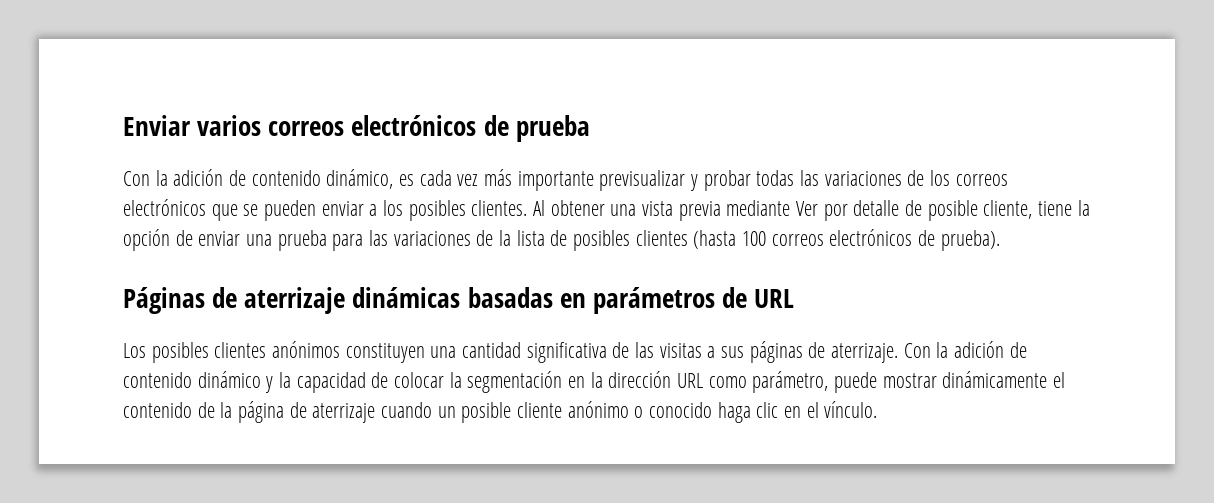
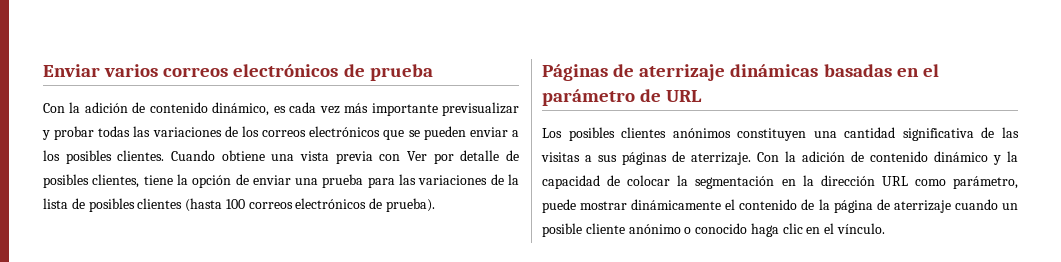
- Al obtener una vista previa mediante Ver por detalle de posible cliente, tiene la opción de enviar una prueba para las variaciones de la lista de posibles clientes (hasta 100 correos electrónicos de prueba).
+ Cuando obtiene una vista previa con Ver por detalle de posibles clientes, tiene la opción de enviar una prueba para las variaciones de la lista de posibles clientes (hasta 100 correos electrónicos de prueba).
- Páginas de aterrizaje dinámicas basadas en parámetros de URL
+ Páginas de aterrizaje dinámicas basadas en el parámetro de URL

